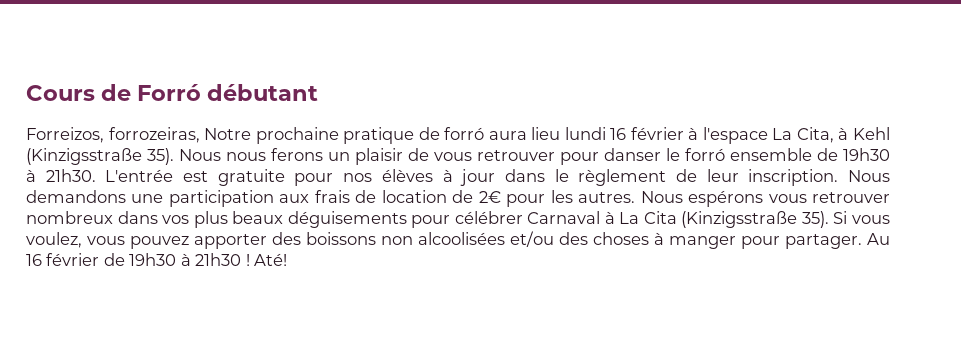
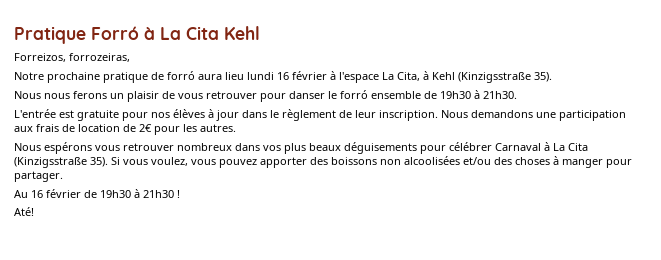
- Cours de Forró débutant
+ Pratique Forró à La Cita Kehl
- Forreizos, forrozeiras, Notre prochaine pratique de forró aura lieu lundi 16 février à l'espace La Cita, à Kehl (Kinzigsstraße 35). Nous nous ferons un plaisir de vous retrouver pour danser le forró ensemble de 19h30 à 21h30. L'entrée est gratuite pour nos élèves à jour dans le règlement de leur inscription.
+ Forreizos, forrozeiras,
+ Notre prochaine pratique de forró aura lieu lundi 16 février à l'espace La Cita, à Kehl (Kinzigsstraße 35).
+ Nous nous ferons un plaisir de vous retrouver pour danser le forró ensemble de 19h30 à 21h30.
+ L'entrée est gratuite pour nos élèves à jour dans le règlement de leur inscription.
- Nous demandons une participation aux frais de location de 2€ pour les autres. Nous espérons vous retrouver nombreux dans vos plus beaux déguisements pour célébrer Carnaval à La Cita (Kinzigsstraße 35).
+ Nous demandons une participation aux frais de location de 2€ pour les autres.
+ Nous espérons vous retrouver nombreux dans vos plus beaux déguisements pour célébrer Carnaval à La Cita (Kinzigsstraße 35).
- Si vous voulez, vous pouvez apporter des boissons non alcoolisées et/ou des choses à manger pour partager. Au 16 février de 19h30 à 21h30 ! Até!
+ Si vous voulez, vous pouvez apporter des boissons non alcoolisées et/ou des choses à manger pour partager.
+ Au 16 février de 19h30 à 21h30 !
+ Até!

